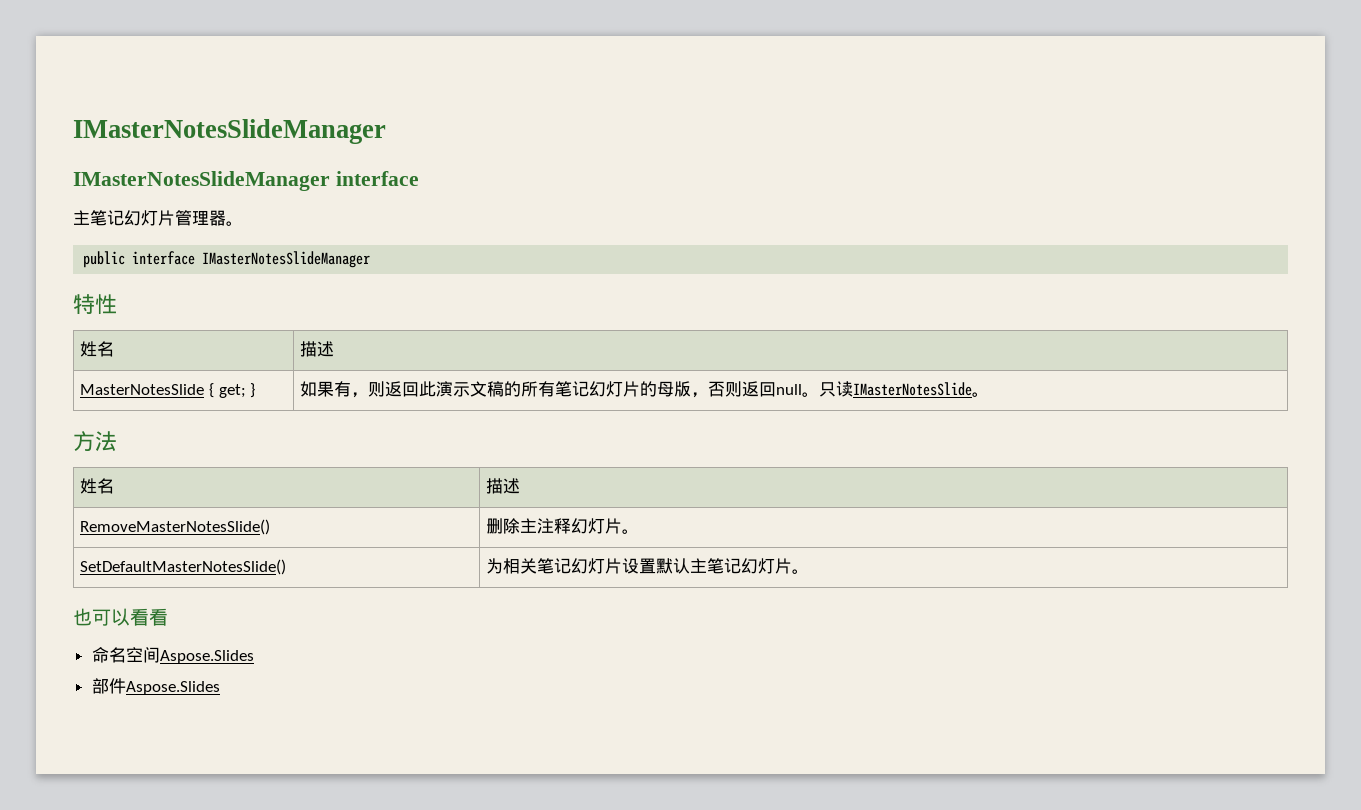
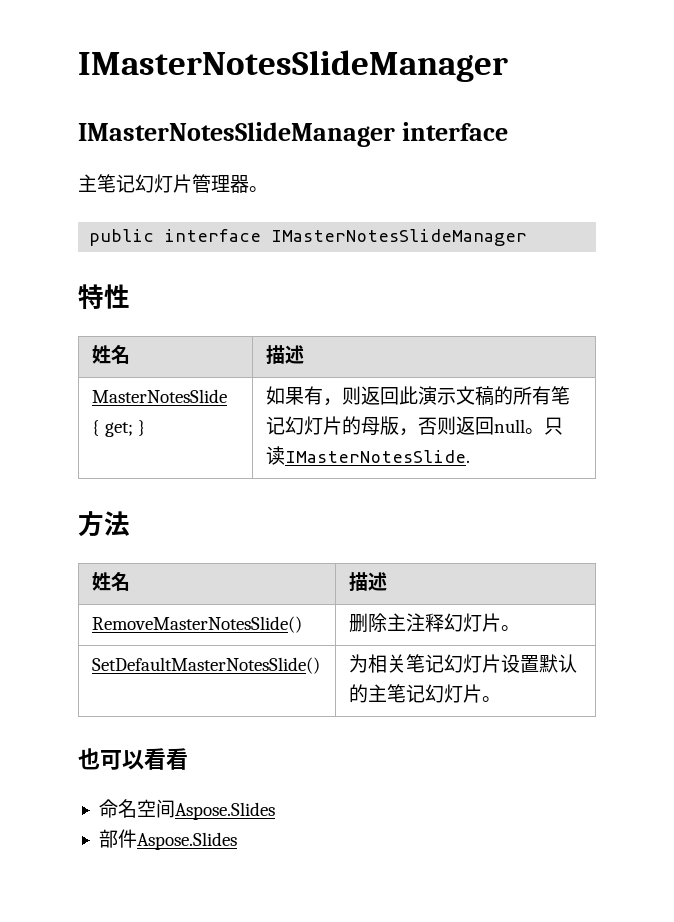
- MasterNotesSlide { get; } | 如果有，则返回此演示文稿的所有笔记幻灯片的母版，否则返回null。只读IMasterNotesSlide。
+ MasterNotesSlide { get; } | 如果有，则返回此演示文稿的所有笔记幻灯片的母版，否则返回null。只读IMasterNotesSlide.
- SetDefaultMasterNotesSlide() | 为相关笔记幻灯片设置默认主笔记幻灯片。
+ SetDefaultMasterNotesSlide() | 为相关笔记幻灯片设置默认的主笔记幻灯片。

